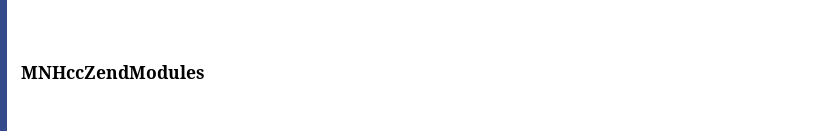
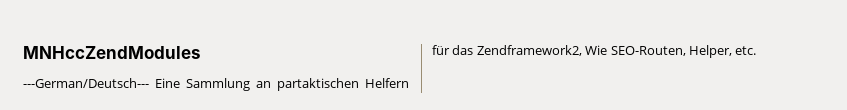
+ ---German/Deutsch--- Eine Sammlung an partaktischen Helfern für das Zendframework2, Wie SEO-Routen, Helper, etc.

